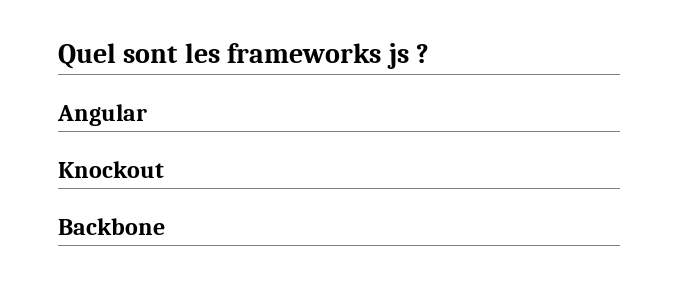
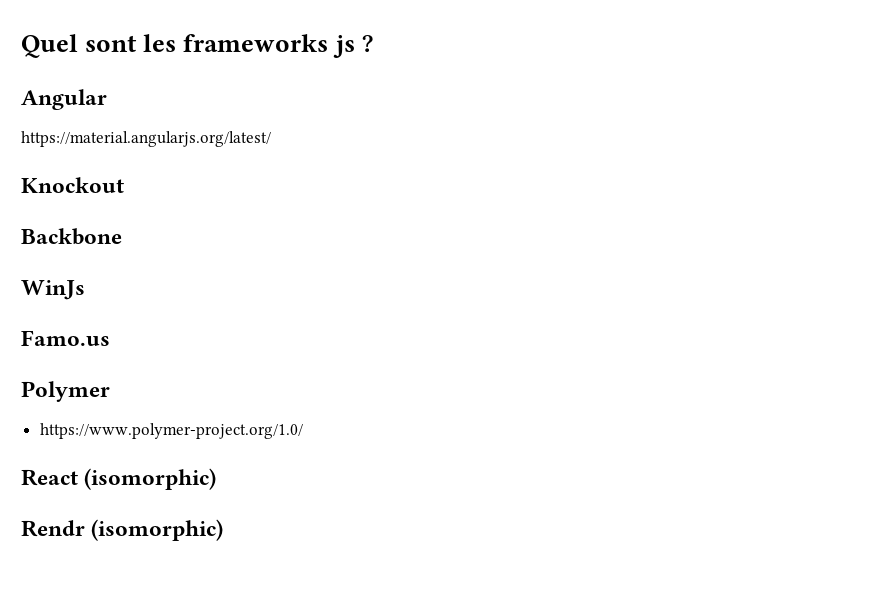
+ https://material.angularjs.org/latest/
+ WinJs
+ Famo.us
+ Polymer
+ https://www.polymer-project.org/1.0/
+ React (isomorphic)
+ Rendr (isomorphic)

